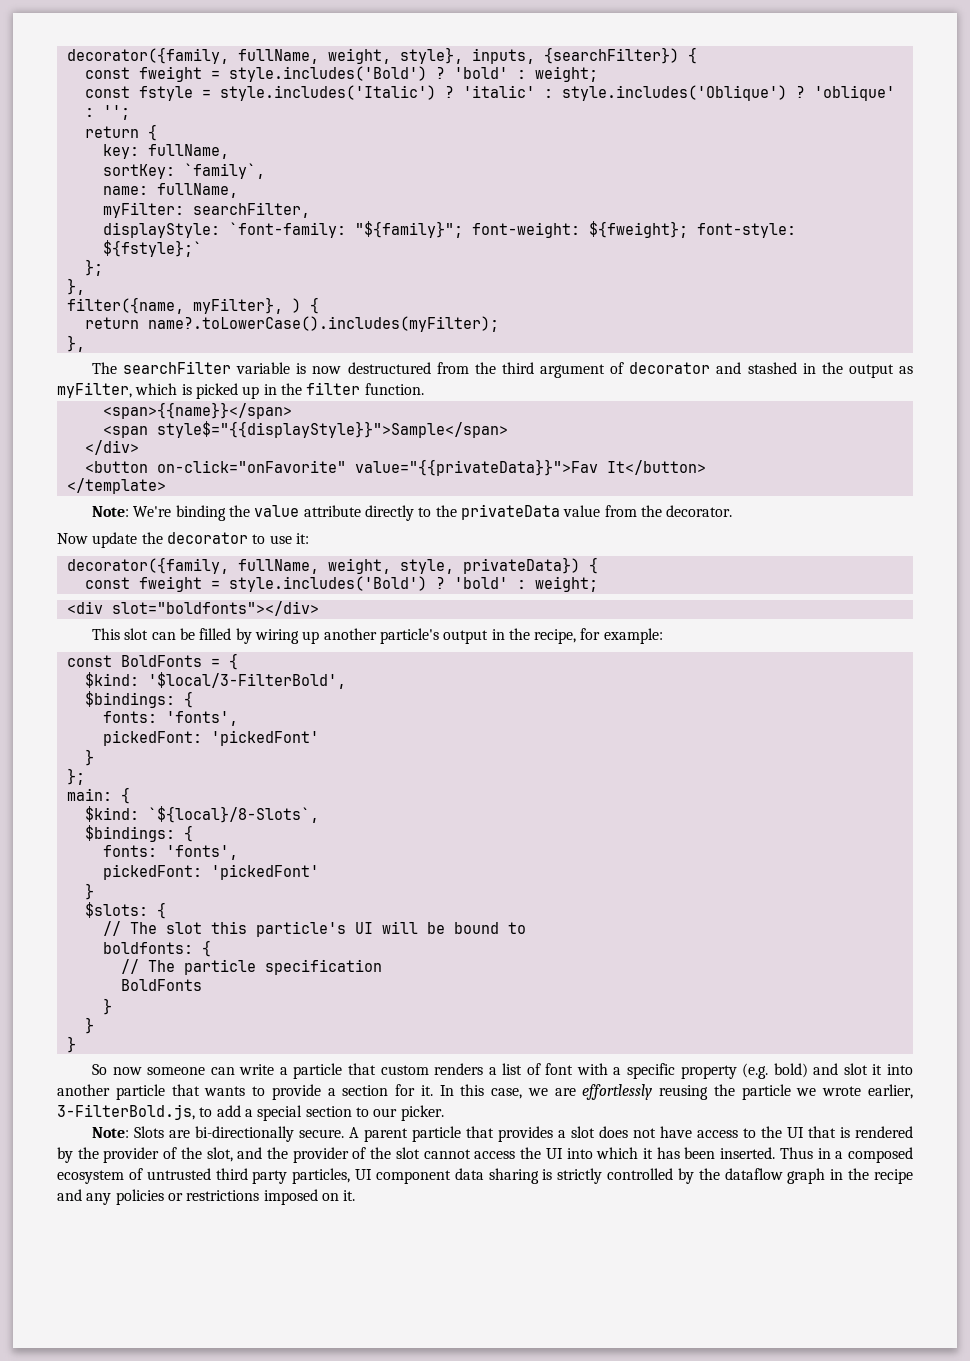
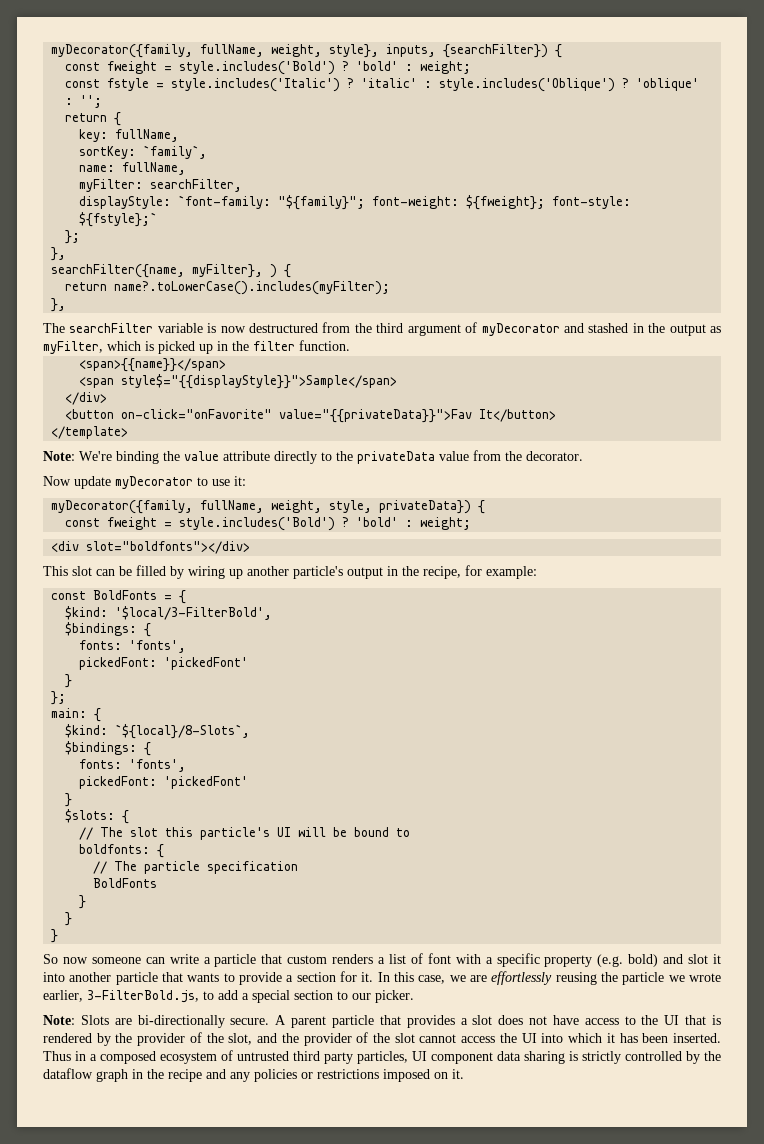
- decorator({family, fullName, weight, style}, inputs, {searchFilter}) {
+ myDecorator({family, fullName, weight, style}, inputs, {searchFilter}) {
- filter({name, myFilter}, ) {
+ searchFilter({name, myFilter}, ) {
- The searchFilter variable is now destructured from the third argument of decorator and stashed in the output as myFilter, which is picked up in the filter function.
+ The searchFilter variable is now destructured from the third argument of myDecorator and stashed in the output as myFilter, which is picked up in the filter function.
- Now update the decorator to use it:
+ Now update myDecorator to use it:
- decorator({family, fullName, weight, style, privateData}) {
+ myDecorator({family, fullName, weight, style, privateData}) {

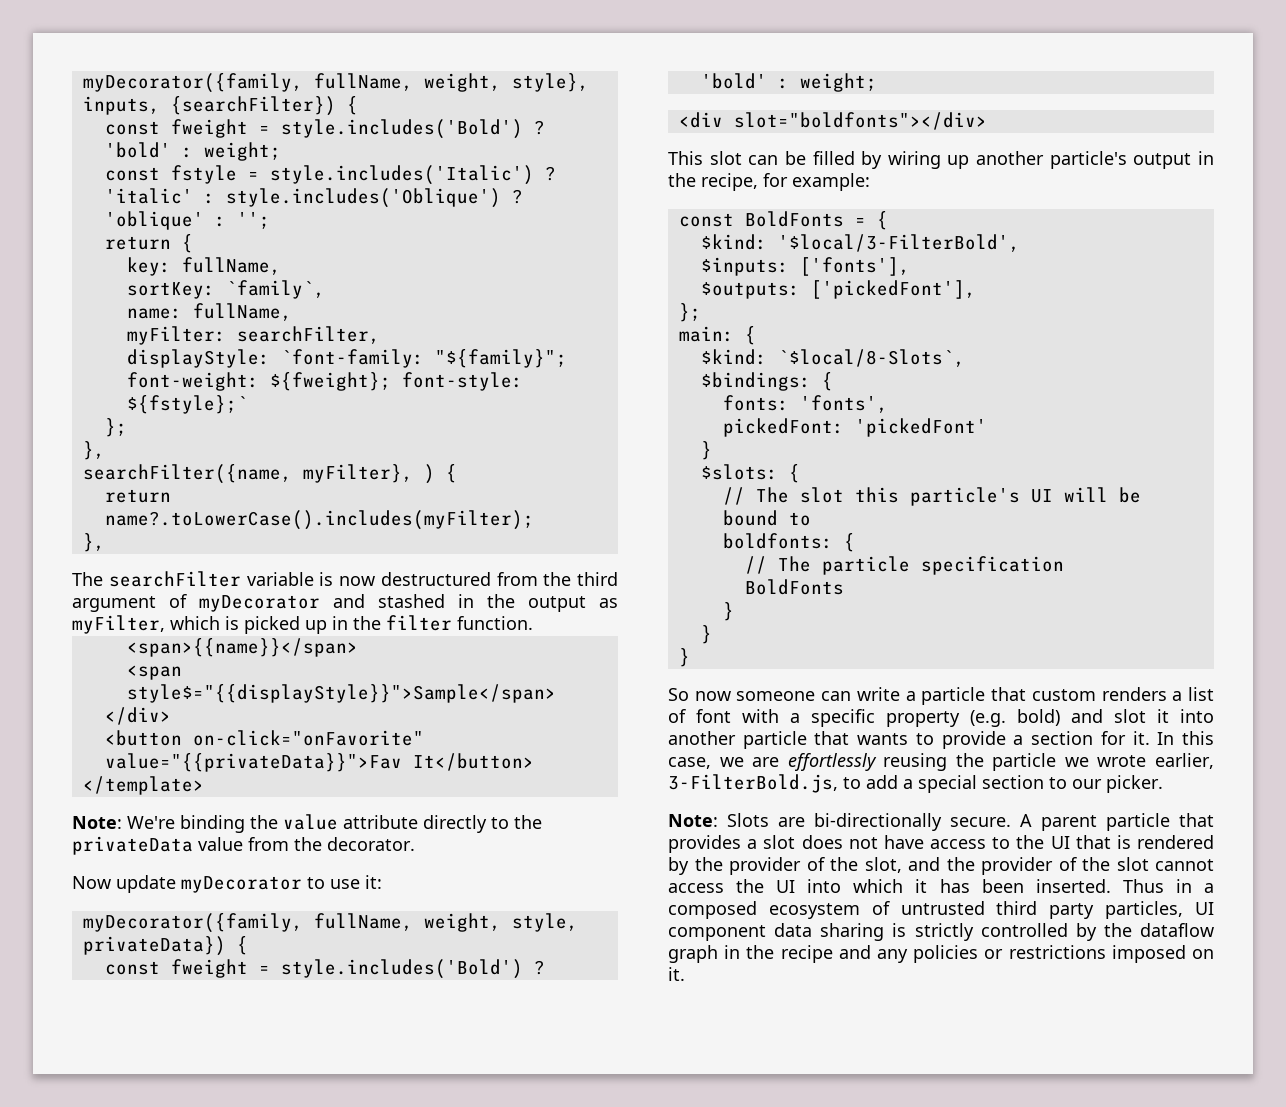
  $kind: '$local/3-FilterBold',
- $bindings: {
- fonts: 'fonts',
- pickedFont: 'pickedFont'
- }
+ $inputs: ['fonts'],
+ $outputs: ['pickedFont'],
- $kind: `${local}/8-Slots`,
+ $kind: `$local/8-Slots`,

